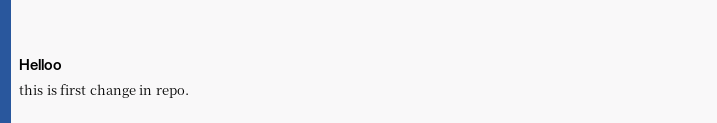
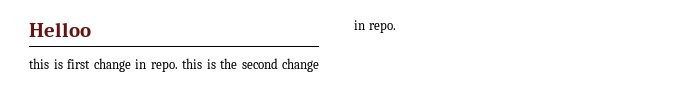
- this is first change in repo.
+ this is first change in repo. this is the second change in repo.

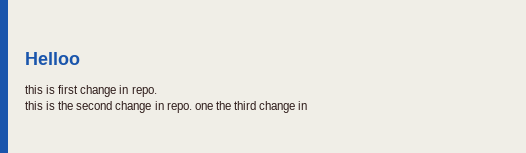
- this is first change in repo. this is the second change in repo.
+ this is first change in repo.
+ this is the second change in repo. one the third change in

